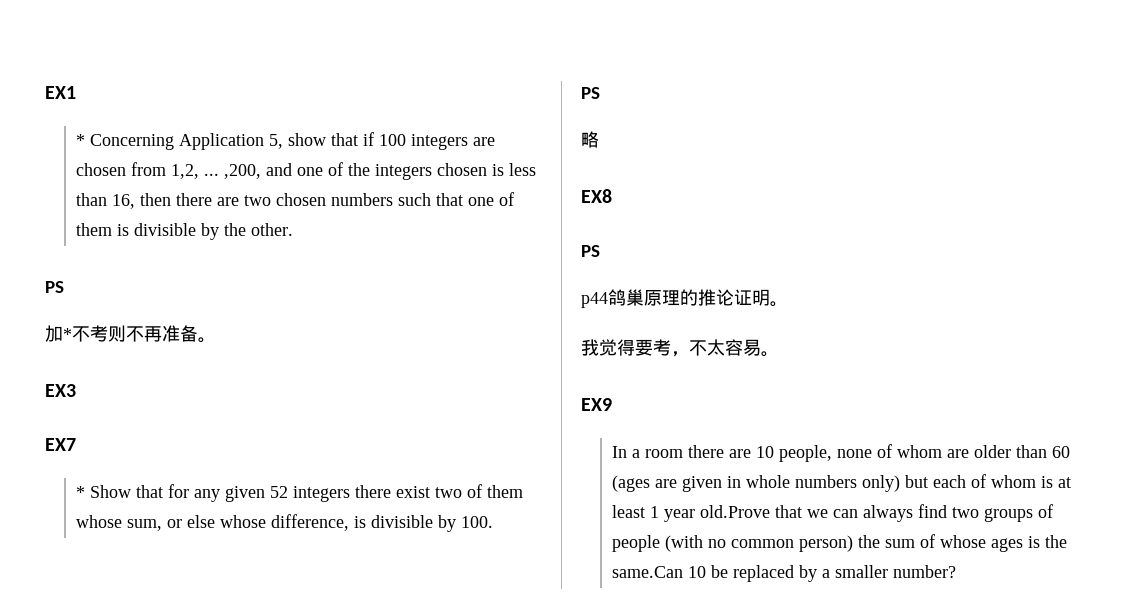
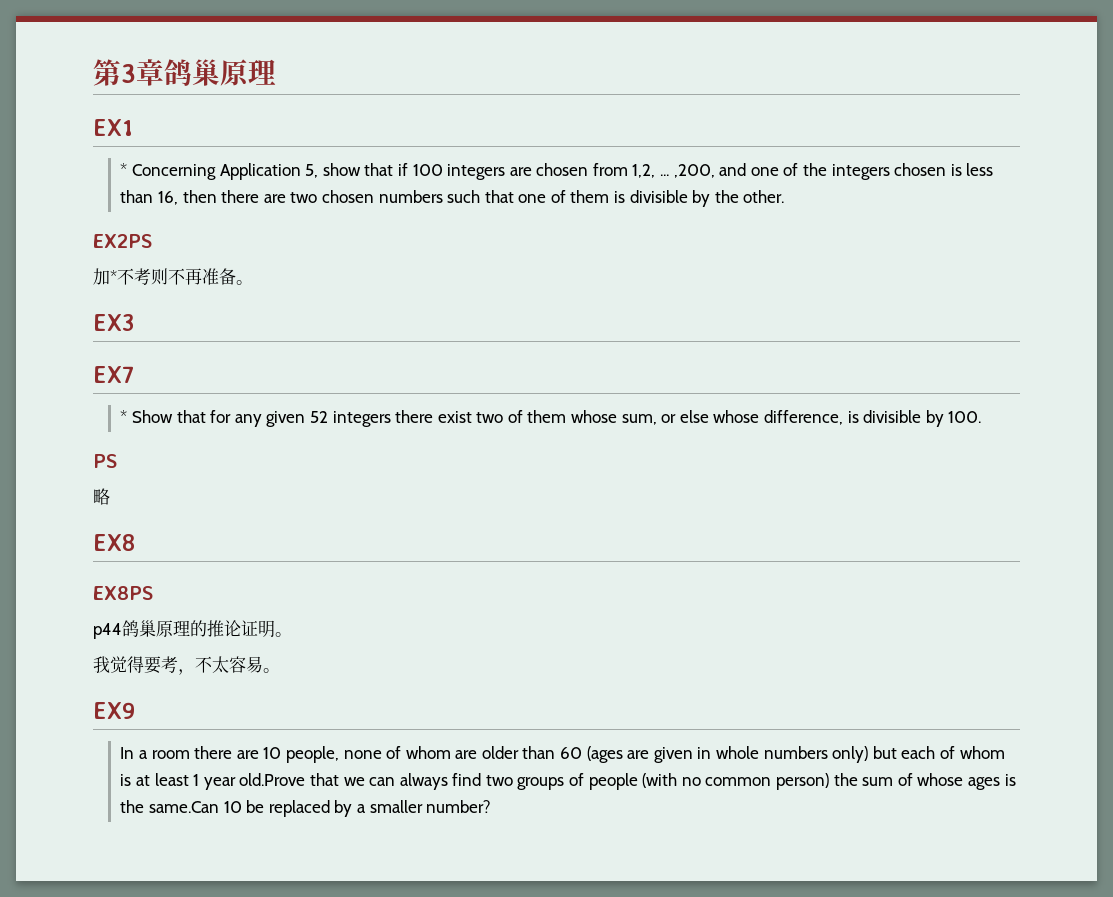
+ 第3章鸽巢原理
  * Concerning Application 5, show that if 100 integers are chosen from 1,2, ... ,200, and one of the integers chosen is less than 16, then there are two chosen numbers such that one of them is divisible by the other.
- PS
+ EX2PS
  EX8
- PS
+ EX8PS

